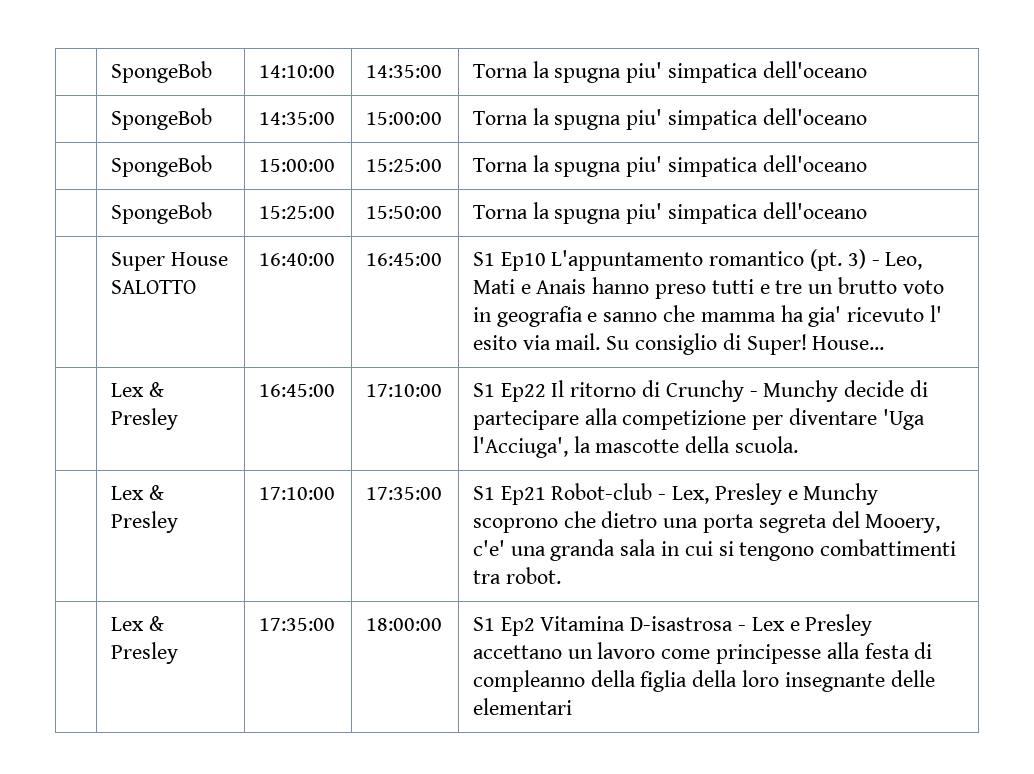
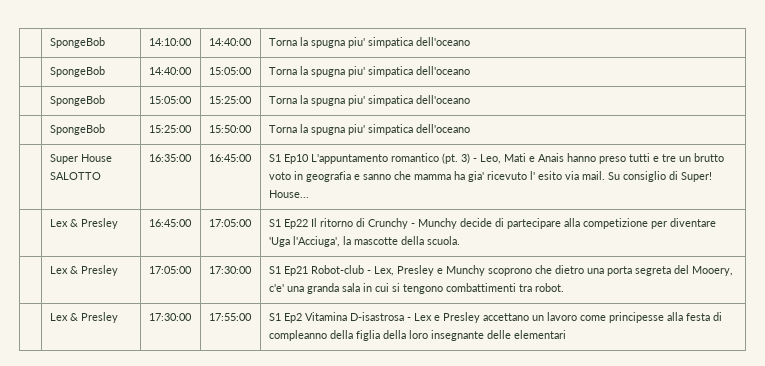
- | SpongeBob | 14:10:00 | 14:35:00 | Torna la spugna piu' simpatica dell'oceano
- | SpongeBob | 14:35:00 | 15:00:00 | Torna la spugna piu' simpatica dell'oceano
- | SpongeBob | 15:00:00 | 15:25:00 | Torna la spugna piu' simpatica dell'oceano
+ | SpongeBob | 14:10:00 | 14:40:00 | Torna la spugna piu' simpatica dell'oceano
+ | SpongeBob | 14:40:00 | 15:05:00 | Torna la spugna piu' simpatica dell'oceano
+ | SpongeBob | 15:05:00 | 15:25:00 | Torna la spugna piu' simpatica dell'oceano
- 16:40:00
+ 16:35:00
- | Lex & Presley | 16:45:00 | 17:10:00 | S1 Ep22 Il ritorno di Crunchy - Munchy decide di partecipare alla competizione per diventare 'Uga l'Acciuga', la mascotte della scuola.
+ | Lex & Presley | 16:45:00 | 17:05:00 | S1 Ep22 Il ritorno di Crunchy - Munchy decide di partecipare alla competizione per diventare 'Uga l'Acciuga', la mascotte della scuola.
- | Lex & Presley | 17:10:00 | 17:35:00 | S1 Ep21 Robot-club - Lex, Presley e Munchy scoprono che dietro una porta segreta del Mooery, c'e' una granda sala in cui si tengono combattimenti tra robot.
+ | Lex & Presley | 17:05:00 | 17:30:00 | S1 Ep21 Robot-club - Lex, Presley e Munchy scoprono che dietro una porta segreta del Mooery, c'e' una granda sala in cui si tengono combattimenti tra robot.
- | Lex & Presley | 17:35:00 | 18:00:00 | S1 Ep2 Vitamina D-isastrosa - Lex e Presley accettano un lavoro come principesse alla festa di compleanno della figlia della loro insegnante delle elementari
+ | Lex & Presley | 17:30:00 | 17:55:00 | S1 Ep2 Vitamina D-isastrosa - Lex e Presley accettano un lavoro come principesse alla festa di compleanno della figlia della loro insegnante delle elementari

